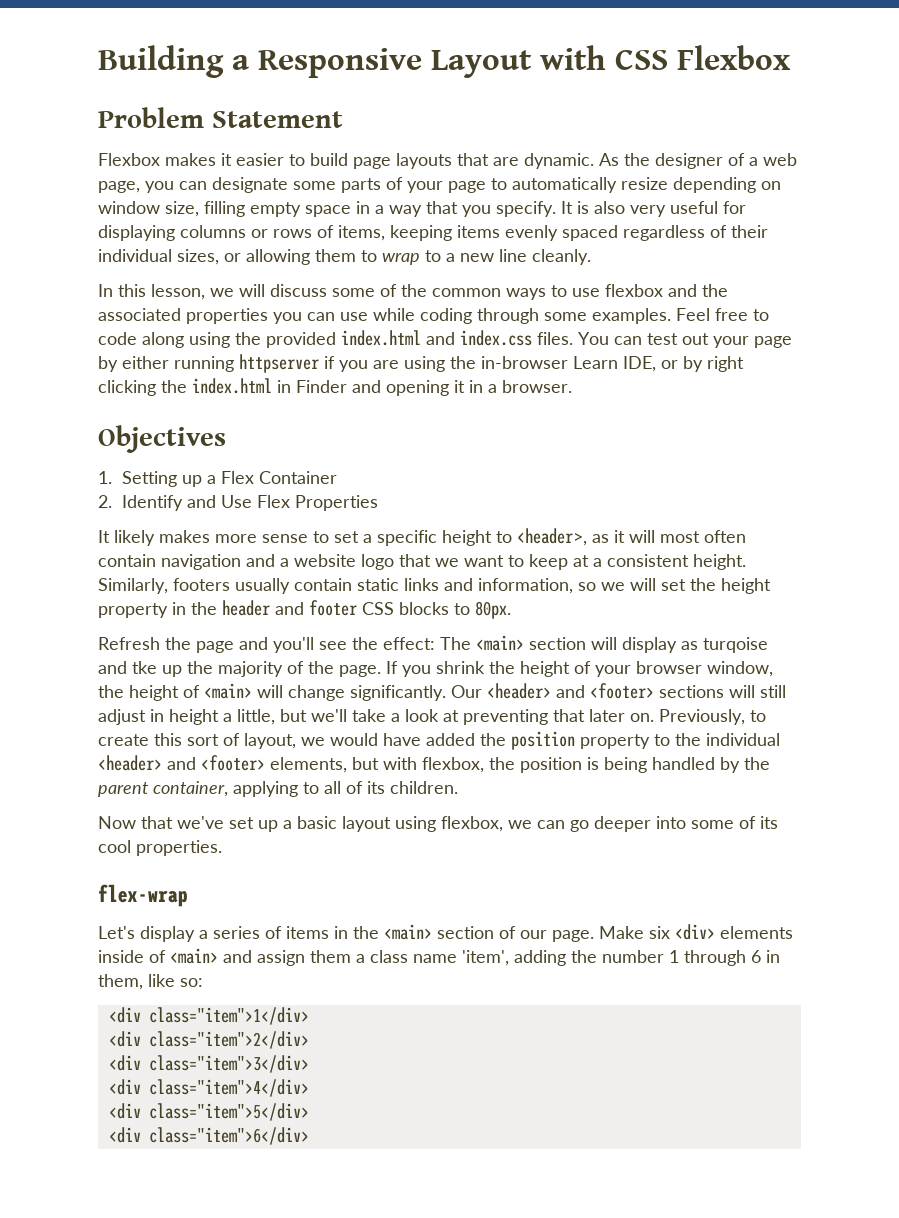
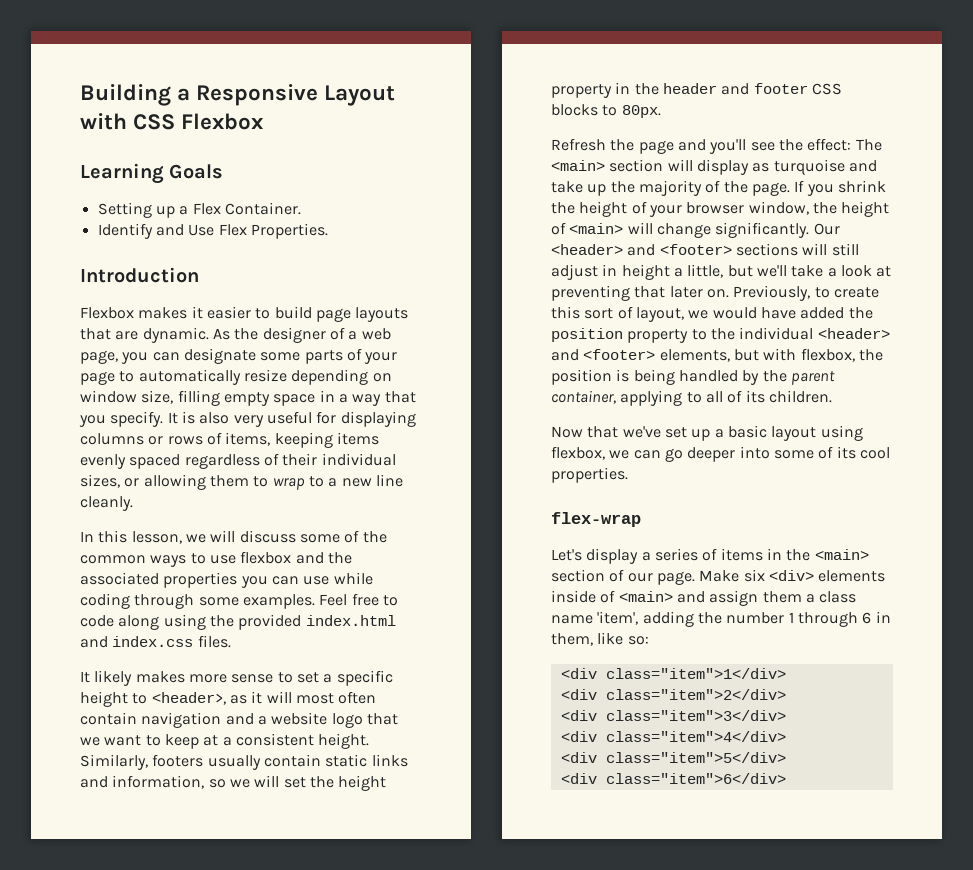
- Problem Statement
+ Learning Goals
+ Setting up a Flex Container.
+ Identify and Use Flex Properties.
+ Introduction
- You can test out your page by either running httpserver if you are using the in-browser Learn IDE, or by right clicking the index.html in Finder and opening it in a browser.
- Objectives
- 1. Setting up a Flex Container
- 2. Identify and Use Flex Properties
- Refresh the page and you'll see the effect: The <main> section will display as turqoise and tke up the majority of the page.
+ Refresh the page and you'll see the effect: The <main> section will display as turquoise and take up the majority of the page.

